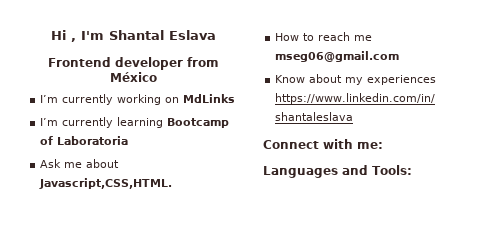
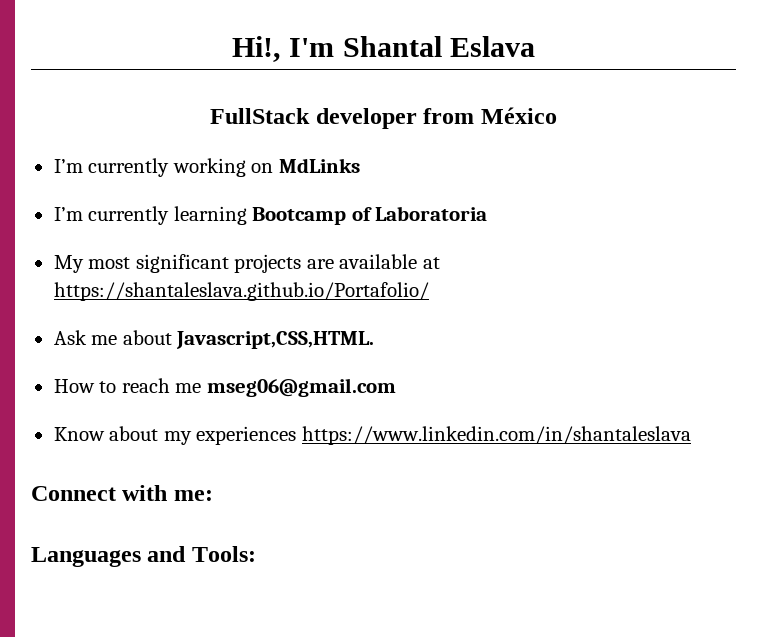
- Hi , I'm Shantal Eslava
+ Hi!, I'm Shantal Eslava
- Frontend developer from México
+ FullStack developer from México
+ My most significant projects are available at https://shantaleslava.github.io/Portafolio/

